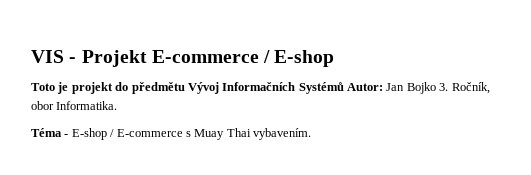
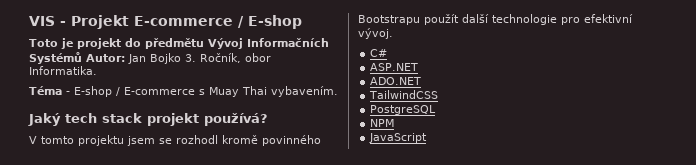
+ Jaký tech stack projekt používá?
+ V tomto projektu jsem se rozhodl kromě povinného Bootstrapu použít další technologie pro efektivní vývoj.
+ C#
+ ASP.NET
+ ADO.NET
+ TailwindCSS
+ PostgreSQL
+ NPM
+ JavaScript

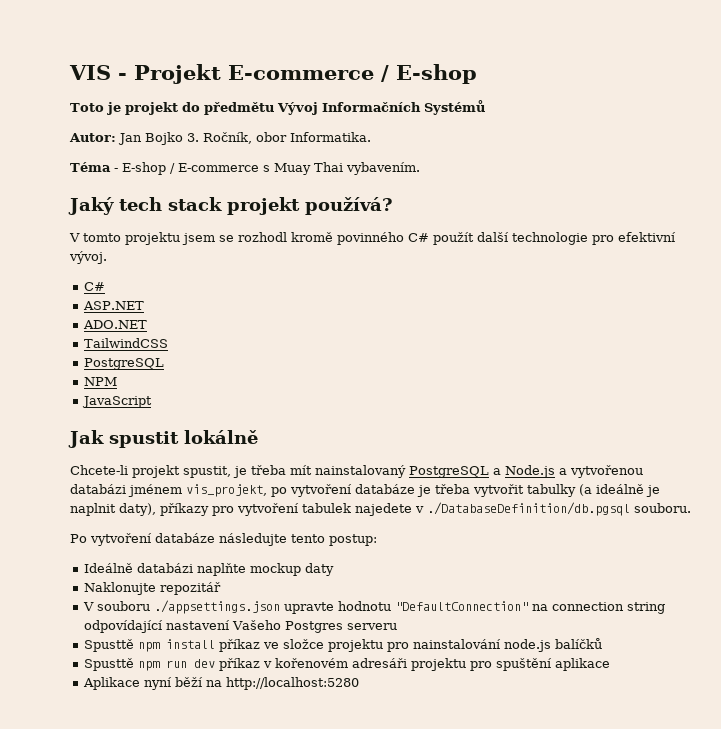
- Toto je projekt do předmětu Vývoj Informačních Systémů Autor: Jan Bojko 3. Ročník, obor Informatika.
+ Toto je projekt do předmětu Vývoj Informačních Systémů
+ Autor: Jan Bojko 3. Ročník, obor Informatika.
- V tomto projektu jsem se rozhodl kromě povinného Bootstrapu použít další technologie pro efektivní vývoj.
+ V tomto projektu jsem se rozhodl kromě povinného C# použít další technologie pro efektivní vývoj.
+ Jak spustit lokálně
+ Chcete-li projekt spustit, je třeba mít nainstalovaný PostgreSQL a Node.js a vytvořenou databázi jménem vis_projekt, po vytvoření databáze je třeba vytvořit tabulky (a ideálně je naplnit daty), příkazy pro vytvoření tabulek najedete v ./DatabaseDefinition/db.pgsql souboru.
+ Po vytvoření databáze následujte tento postup:
+ Ideálně databázi naplňte mockup daty
+ Naklonujte repozitář
+ V souboru ./appsettings.json upravte hodnotu "DefaultConnection" na connection string odpovídající nastavení Vašeho Postgres serveru
+ Spusttě npm install příkaz ve složce projektu pro nainstalování node.js balíčků
+ Spusttě npm run dev příkaz v kořenovém adresáři projektu pro spuštění aplikace
+ Aplikace nyní běží na http://localhost:5280

